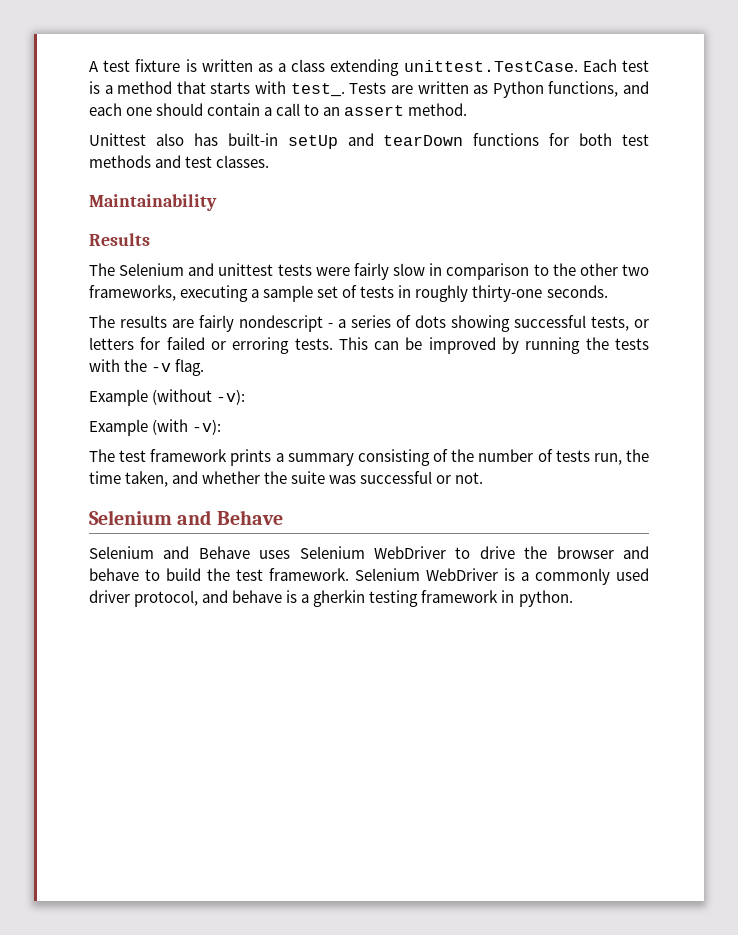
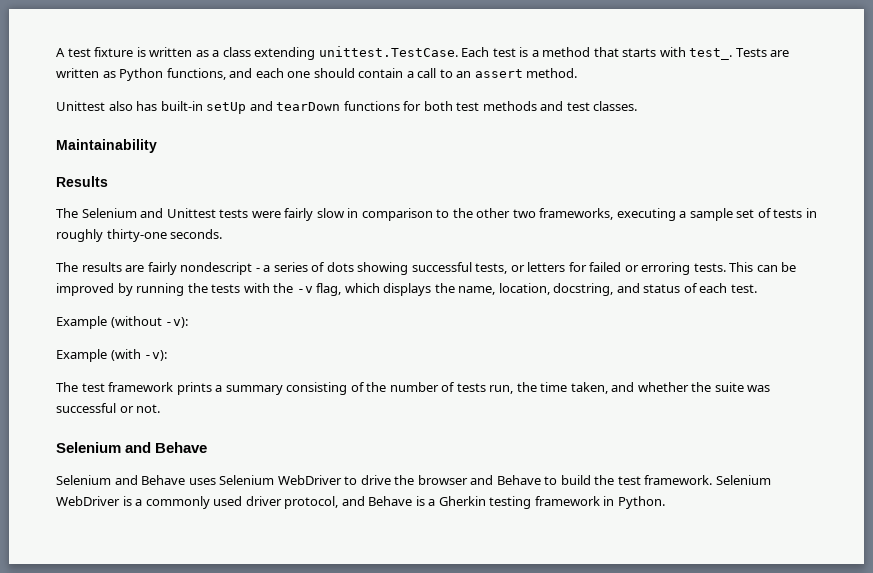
- The Selenium and unittest tests were fairly slow in comparison to the other two frameworks, executing a sample set of tests in roughly thirty-one seconds.
+ The Selenium and Unittest tests were fairly slow in comparison to the other two frameworks, executing a sample set of tests in roughly thirty-one seconds.
- This can be improved by running the tests with the -v flag.
+ This can be improved by running the tests with the -v flag, which displays the name, location, docstring, and status of each test.
- Selenium and Behave uses Selenium WebDriver to drive the browser and behave to build the test framework.
+ Selenium and Behave uses Selenium WebDriver to drive the browser and Behave to build the test framework.
- Selenium WebDriver is a commonly used driver protocol, and behave is a gherkin testing framework in python.
+ Selenium WebDriver is a commonly used driver protocol, and Behave is a Gherkin testing framework in Python.

